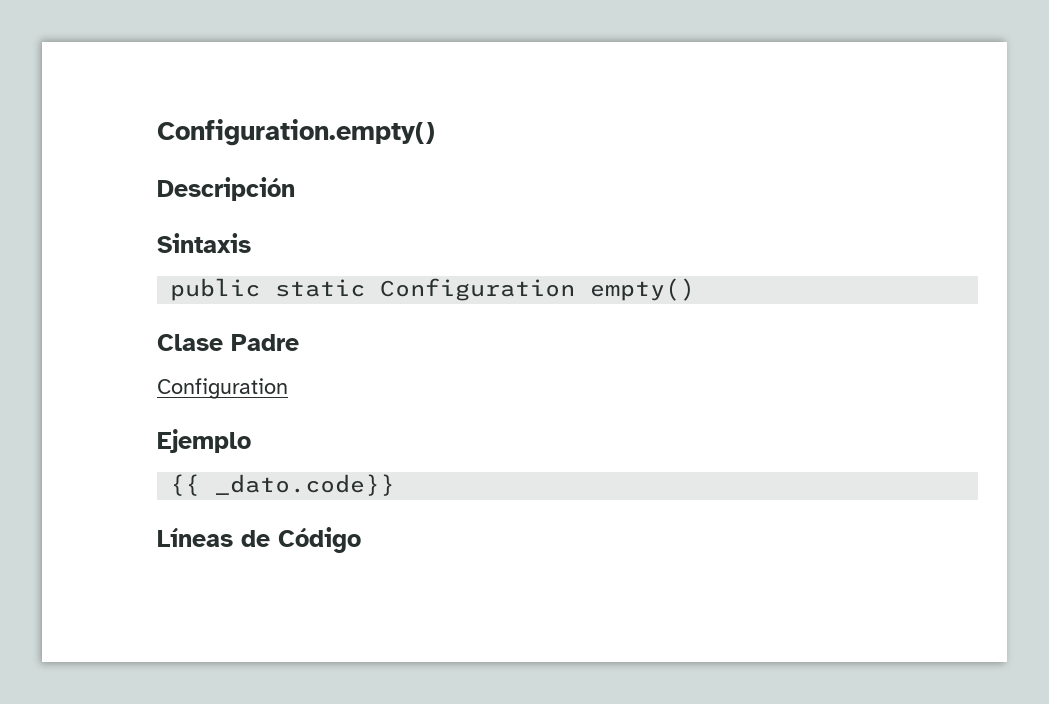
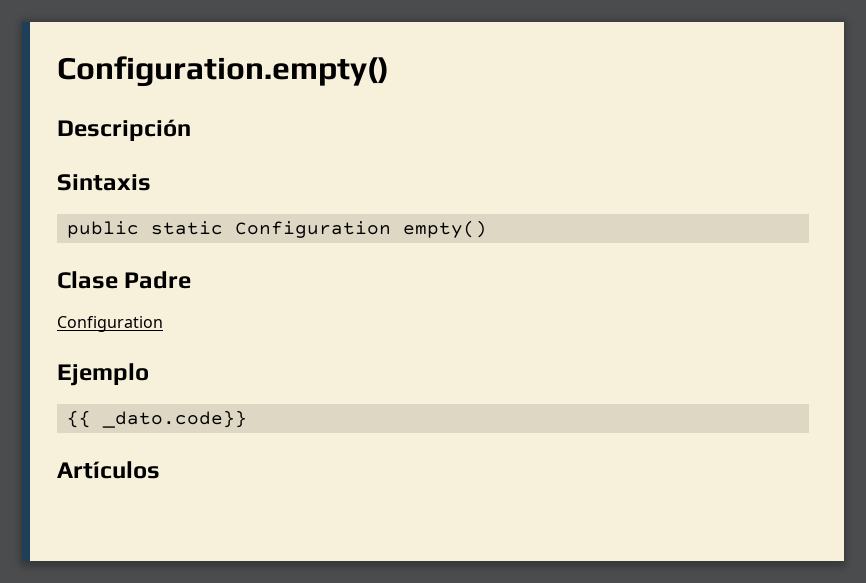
- Líneas de Código
+ Artículos

